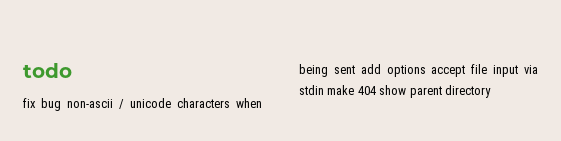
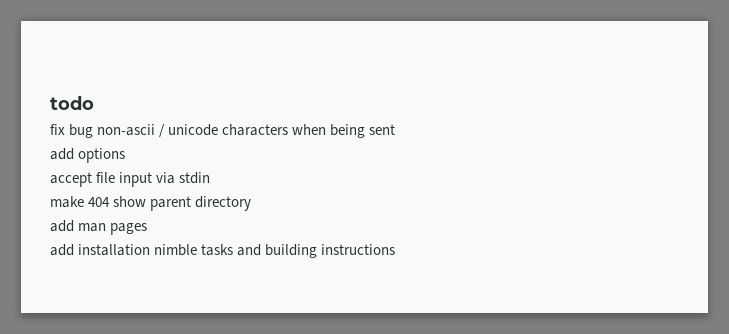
- fix bug non-ascii / unicode characters when being sent add options accept file input via stdin make 404 show parent directory
+ fix bug non-ascii / unicode characters when being sent
+ add options
+ accept file input via stdin
+ make 404 show parent directory
+ add man pages
+ add installation nimble tasks and building instructions

